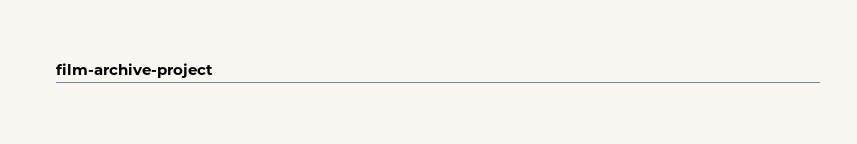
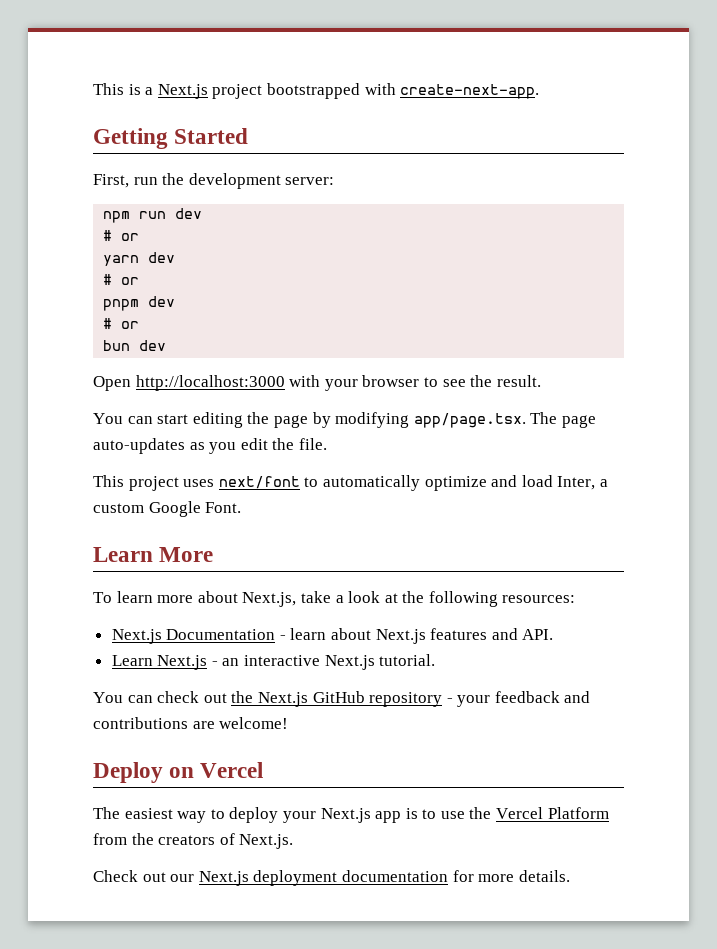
- film-archive-project
+ This is a Next.js project bootstrapped with create-next-app.
+ Getting Started
+ First, run the development server:
+ npm run dev
+ # or
+ yarn dev
+ # or
+ pnpm dev
+ # or
+ bun dev
+ Open http://localhost:3000 with your browser to see the result.
+ You can start editing the page by modifying app/page.tsx. The page auto-updates as you edit the file.
+ This project uses next/font to automatically optimize and load Inter, a custom Google Font.
+ Learn More
+ To learn more about Next.js, take a look at the following resources:
+ Next.js Documentation - learn about Next.js features and API.
+ Learn Next.js - an interactive Next.js tutorial.
+ You can check out the Next.js GitHub repository - your feedback and contributions are welcome!
+ Deploy on Vercel
+ The easiest way to deploy your Next.js app is to use the Vercel Platform from the creators of Next.js.
+ Check out our Next.js deployment documentation for more details.

